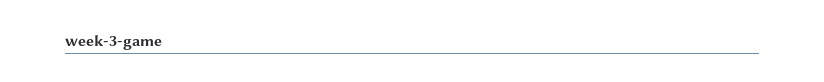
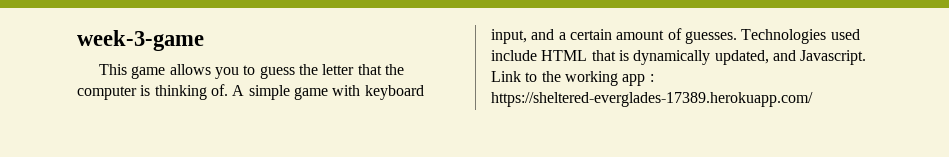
+ This game allows you to guess the letter that the computer is thinking of. A simple game with keyboard input, and a certain amount of guesses. Technologies used include HTML that is dynamically updated, and Javascript. Link to the working app : https://sheltered-everglades-17389.herokuapp.com/

